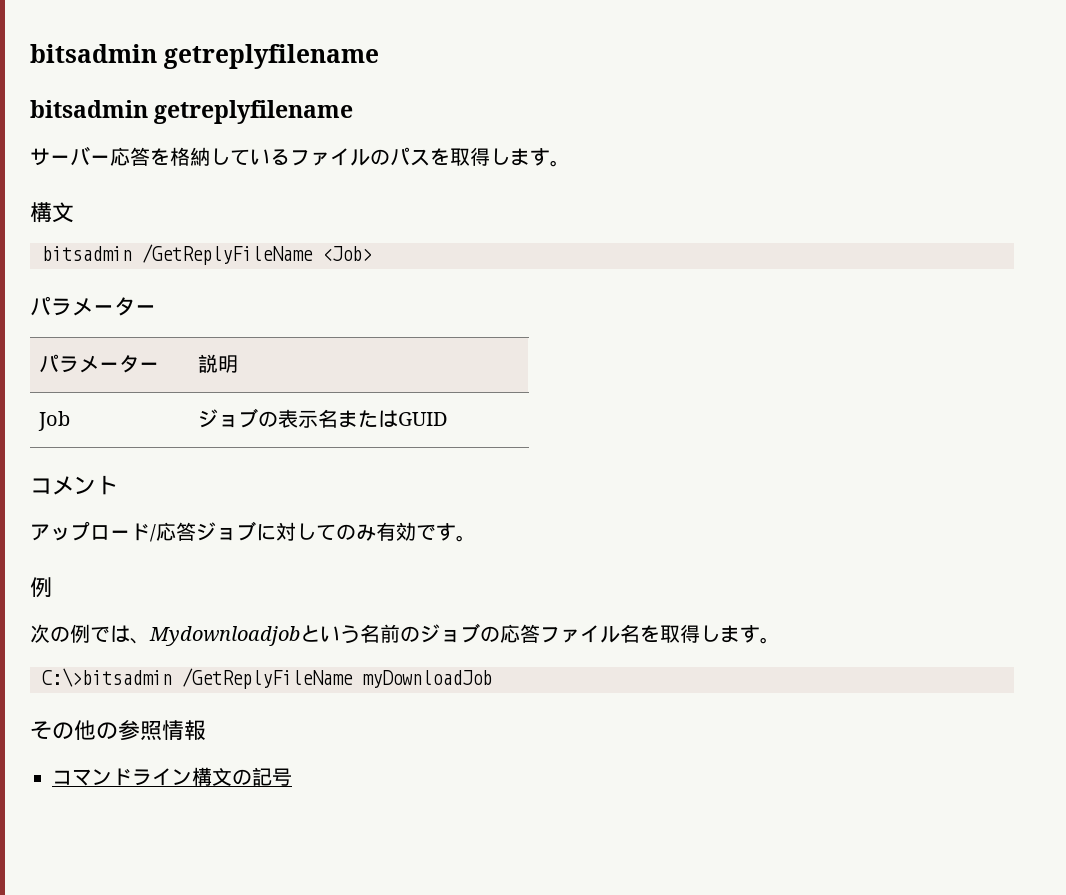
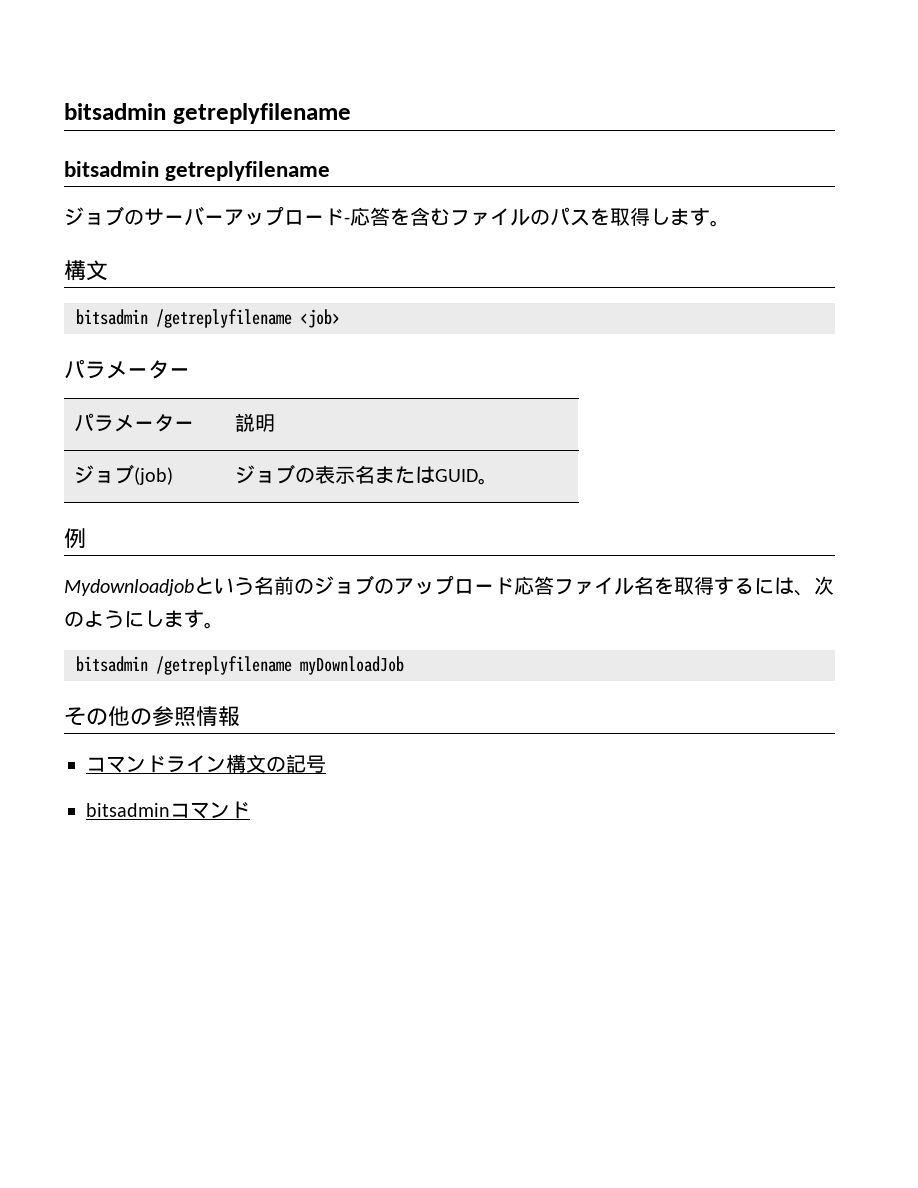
- サーバー応答を格納しているファイルのパスを取得します。
+ ジョブのサーバーアップロード-応答を含むファイルのパスを取得します。
- bitsadmin /GetReplyFileName <Job>
+ bitsadmin /getreplyfilename <job>
- Job | ジョブの表示名またはGUID
- コメント
- アップロード/応答ジョブに対してのみ有効です。
+ ジョブ(job) | ジョブの表示名またはGUID。
  例
- 次の例では、Mydownloadjobという名前のジョブの応答ファイル名を取得します。
- C:\>bitsadmin /GetReplyFileName myDownloadJob
+ Mydownloadjobという名前のジョブのアップロード応答ファイル名を取得するには、次のようにします。
+ bitsadmin /getreplyfilename myDownloadJob
+ bitsadminコマンド

